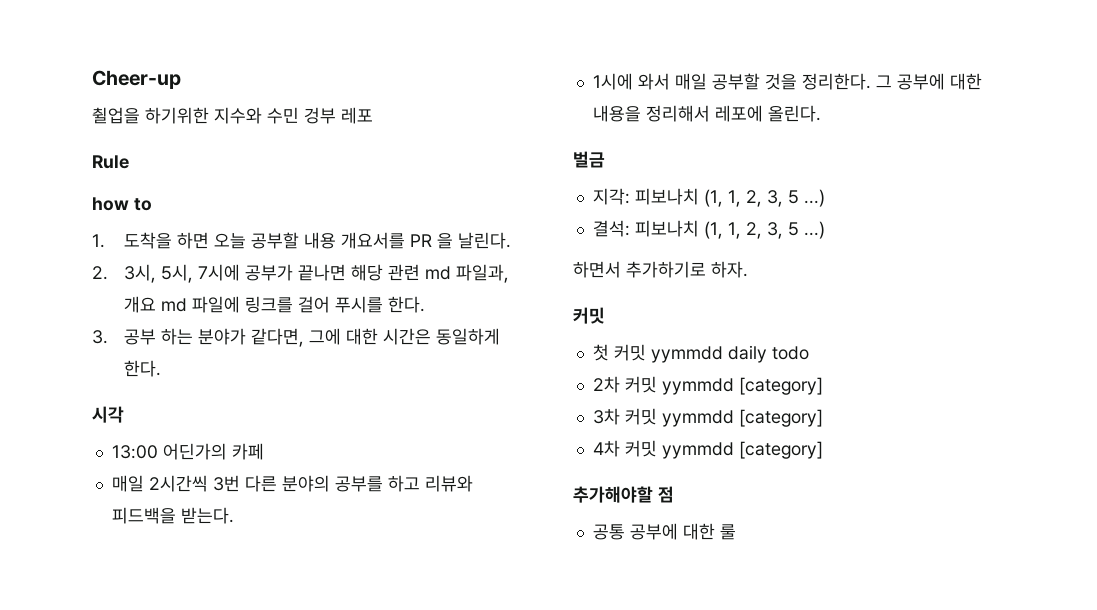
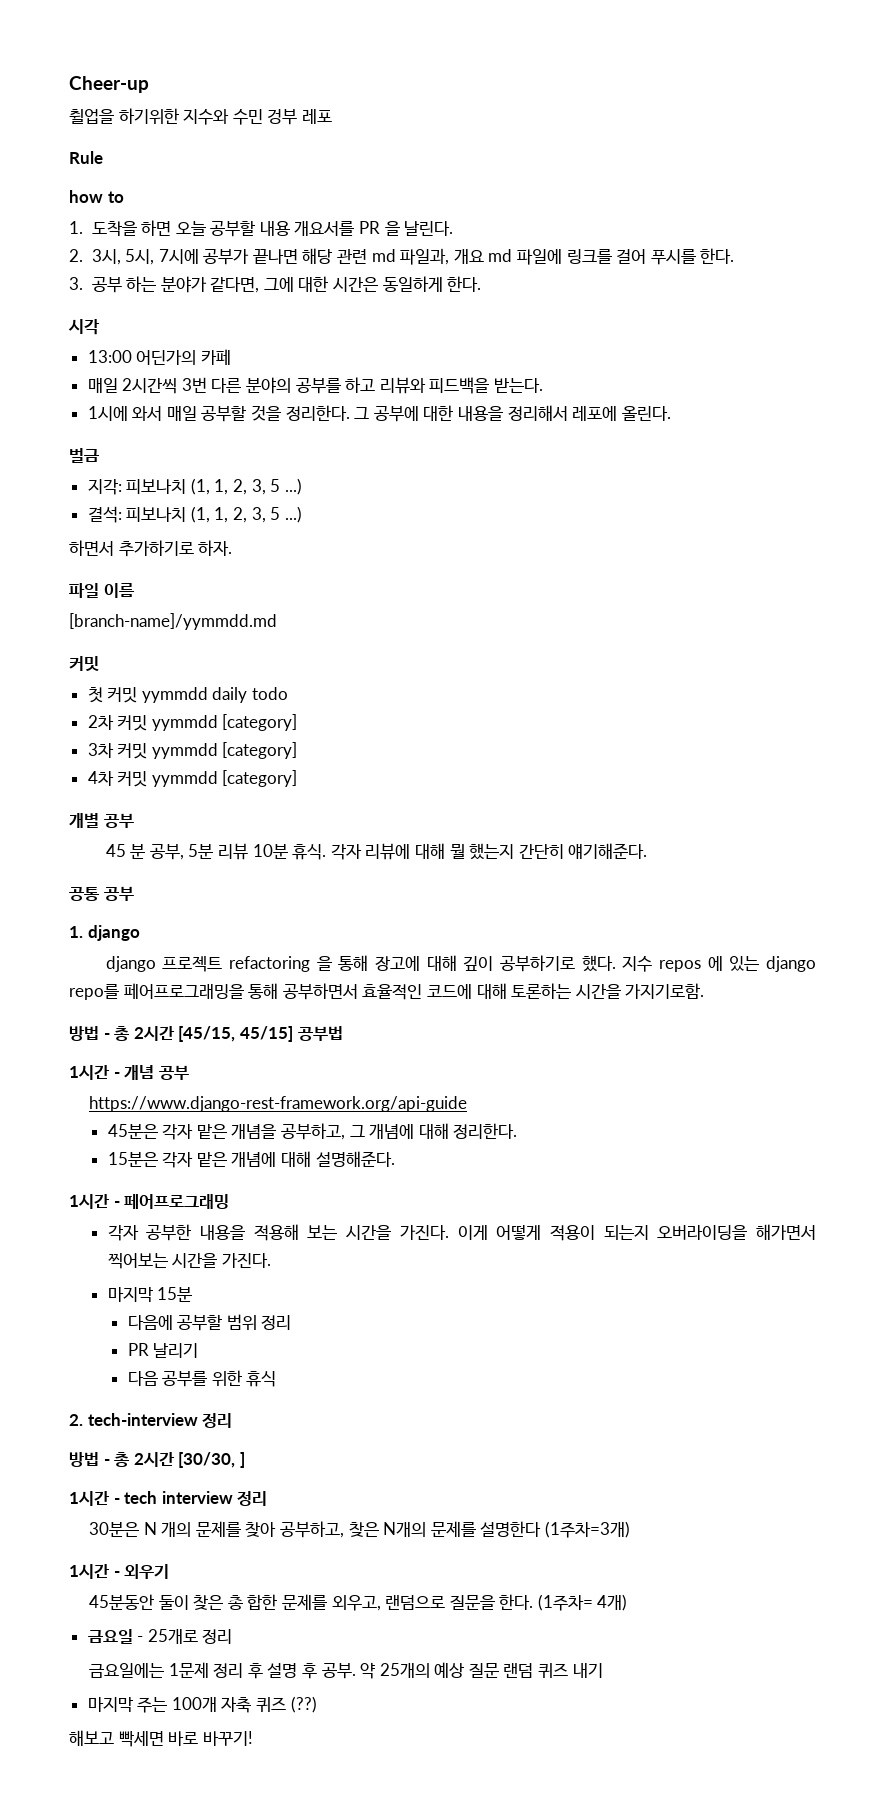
+ 파일 이름
+ [branch-name]/yymmdd.md
- 추가해야할 점
- 공통 공부에 대한 룰
+ 개별 공부
+ 45 분 공부, 5분 리뷰 10분 휴식. 각자 리뷰에 대해 뭘 했는지 간단히 얘기해준다.
+ 공통 공부
+ 1. django
+ django 프로젝트 refactoring 을 통해 장고에 대해 깊이 공부하기로 했다. 지수 repos 에 있는 django repo를 페어프로그래밍을 통해 공부하면서 효율적인 코드에 대해 토론하는 시간을 가지기로함.
+ 방법 - 총 2시간 [45/15, 45/15] 공부법
+ 1시간 - 개념 공부
+ https://www.django-rest-framework.org/api-guide
+ 45분은 각자 맡은 개념을 공부하고, 그 개념에 대해 정리한다.
+ 15분은 각자 맡은 개념에 대해 설명해준다.
+ 1시간 - 페어프로그래밍
+ 각자 공부한 내용을 적용해 보는 시간을 가진다. 이게 어떻게 적용이 되는지 오버라이딩을 해가면서 찍어보는 시간을 가진다.
+ 마지막 15분
+ 다음에 공부할 범위 정리
+ PR 날리기
+ 다음 공부를 위한 휴식
+ 2. tech-interview 정리
+ 방법 - 총 2시간 [30/30, ]
+ 1시간 - tech interview 정리
+ 30분은 N 개의 문제를 찾아 공부하고, 찾은 N개의 문제를 설명한다 (1주차=3개)
+ 1시간 - 외우기
+ 45분동안 둘이 찾은 총 합한 문제를 외우고, 랜덤으로 질문을 한다. (1주차= 4개)
+ 금요일 - 25개로 정리
+ 금요일에는 1문제 정리 후 설명 후 공부. 약 25개의 예상 질문 랜덤 퀴즈 내기
+ 마지막 주는 100개 자축 퀴즈 (??)
+ 해보고 빡세면 바로 바꾸기!

